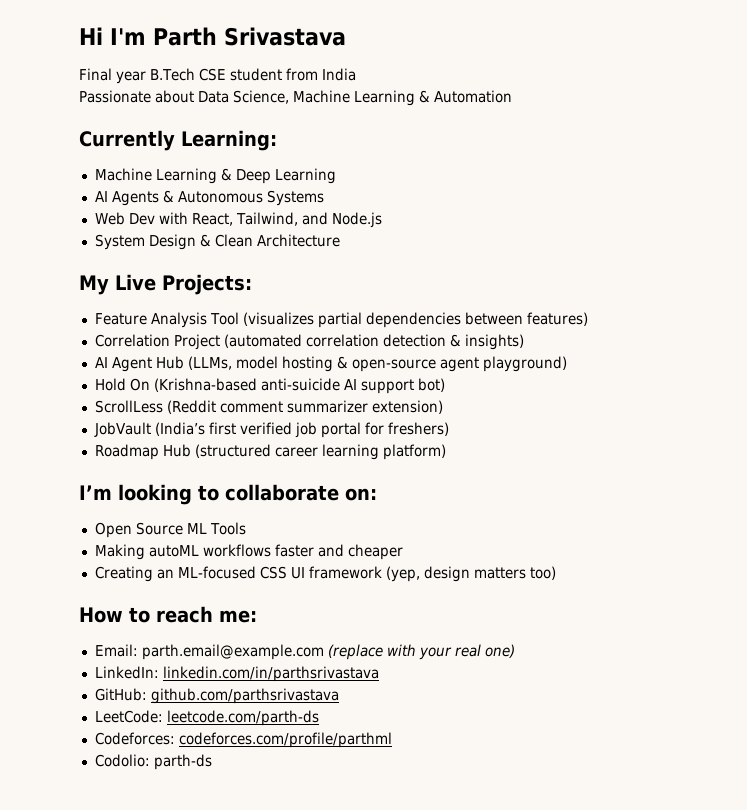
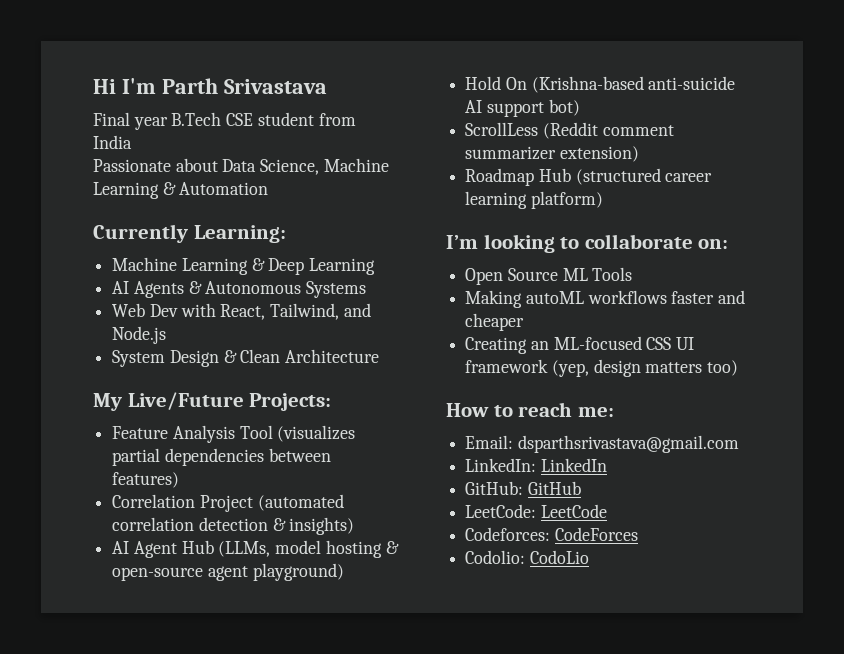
- My Live Projects:
+ My Live/Future Projects:
- JobVault (India’s first verified job portal for freshers)
- Email: parth.email@example.com (replace with your real one)
+ Email: dsparthsrivastava@gmail.com
- LinkedIn: linkedin.com/in/parthsrivastava
+ LinkedIn: LinkedIn
- GitHub: github.com/parthsrivastava
+ GitHub: GitHub
- LeetCode: leetcode.com/parth-ds
+ LeetCode: LeetCode
- Codeforces: codeforces.com/profile/parthml
+ Codeforces: CodeForces
- Codolio: parth-ds
+ Codolio: CodoLio

